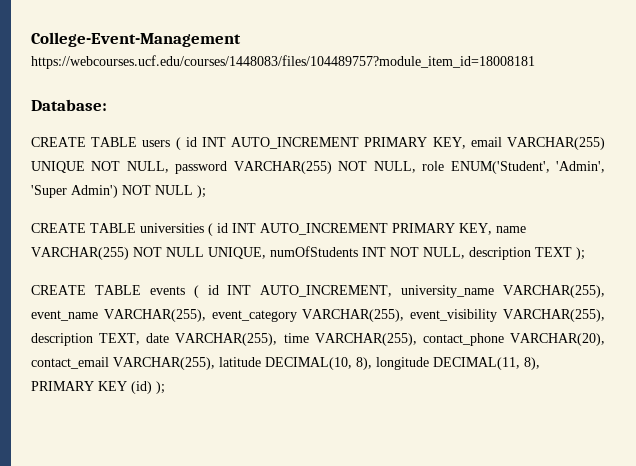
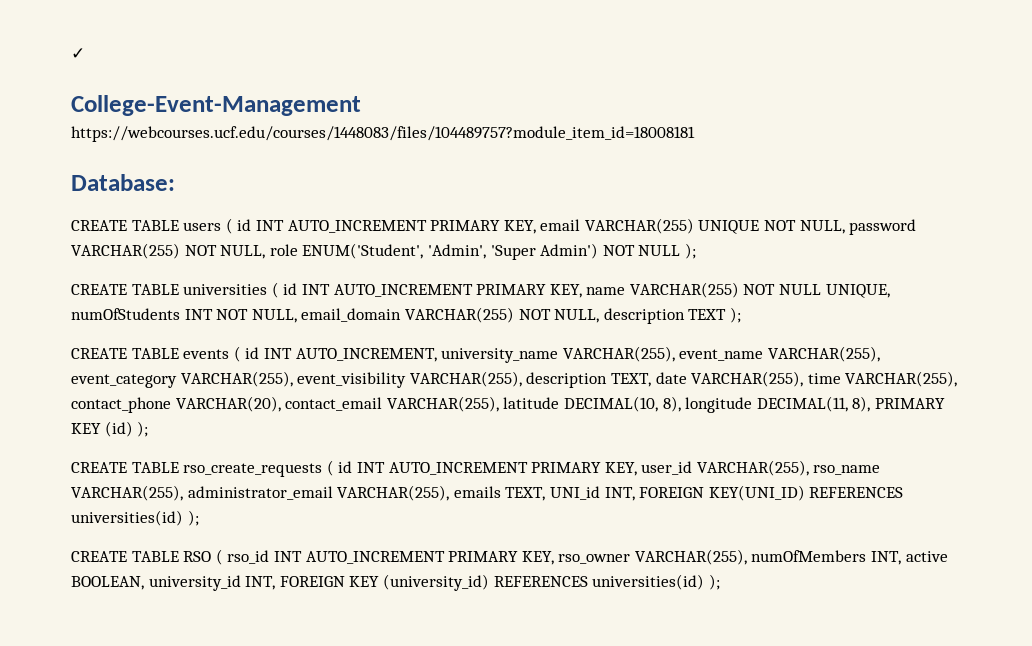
+ ✓
- CREATE TABLE universities ( id INT AUTO_INCREMENT PRIMARY KEY, name VARCHAR(255) NOT NULL UNIQUE, numOfStudents INT NOT NULL, description TEXT );
+ CREATE TABLE universities ( id INT AUTO_INCREMENT PRIMARY KEY, name VARCHAR(255) NOT NULL UNIQUE, numOfStudents INT NOT NULL, email_domain VARCHAR(255) NOT NULL, description TEXT );
+ CREATE TABLE rso_create_requests ( id INT AUTO_INCREMENT PRIMARY KEY, user_id VARCHAR(255), rso_name VARCHAR(255), administrator_email VARCHAR(255), emails TEXT, UNI_id INT, FOREIGN KEY(UNI_ID) REFERENCES universities(id) );
+ CREATE TABLE RSO ( rso_id INT AUTO_INCREMENT PRIMARY KEY, rso_owner VARCHAR(255), numOfMembers INT, active BOOLEAN, university_id INT, FOREIGN KEY (university_id) REFERENCES universities(id) );

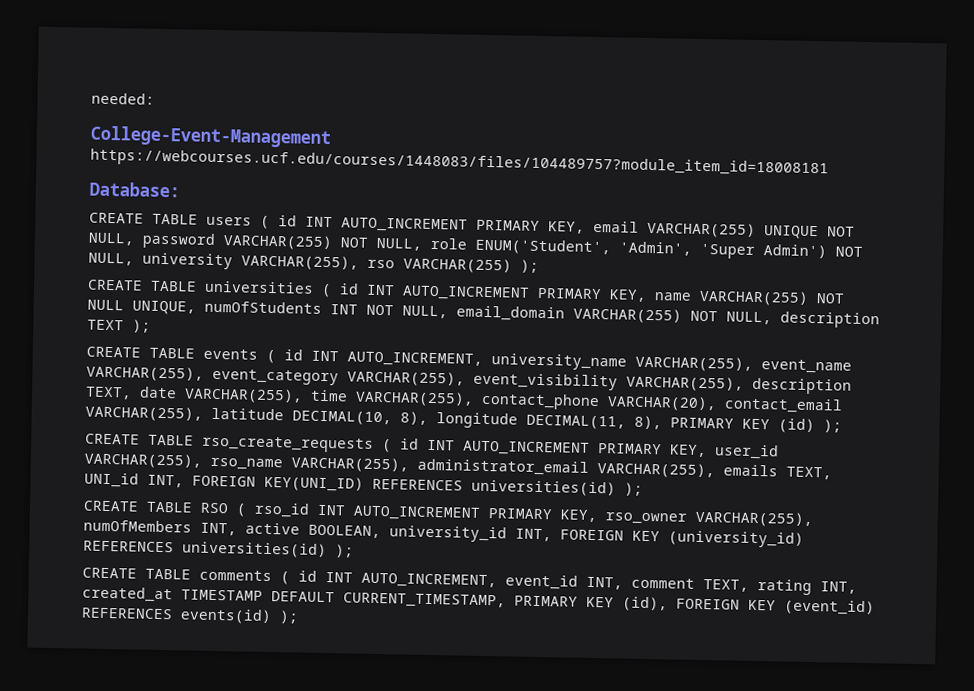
- ✓
+ needed:
- CREATE TABLE users ( id INT AUTO_INCREMENT PRIMARY KEY, email VARCHAR(255) UNIQUE NOT NULL, password VARCHAR(255) NOT NULL, role ENUM('Student', 'Admin', 'Super Admin') NOT NULL );
+ CREATE TABLE users ( id INT AUTO_INCREMENT PRIMARY KEY, email VARCHAR(255) UNIQUE NOT NULL, password VARCHAR(255) NOT NULL, role ENUM('Student', 'Admin', 'Super Admin') NOT NULL, university VARCHAR(255), rso VARCHAR(255) );
+ CREATE TABLE comments ( id INT AUTO_INCREMENT, event_id INT, comment TEXT, rating INT, created_at TIMESTAMP DEFAULT CURRENT_TIMESTAMP, PRIMARY KEY (id), FOREIGN KEY (event_id) REFERENCES events(id) );

